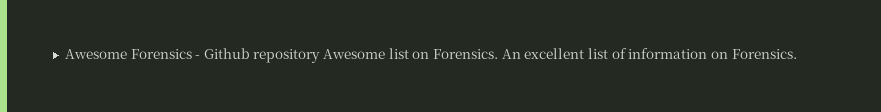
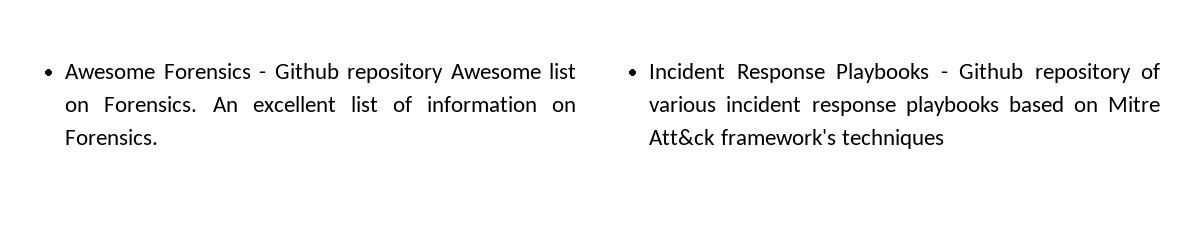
+ Incident Response Playbooks - Github repository of various incident response playbooks based on Mitre Att&ck framework's techniques

